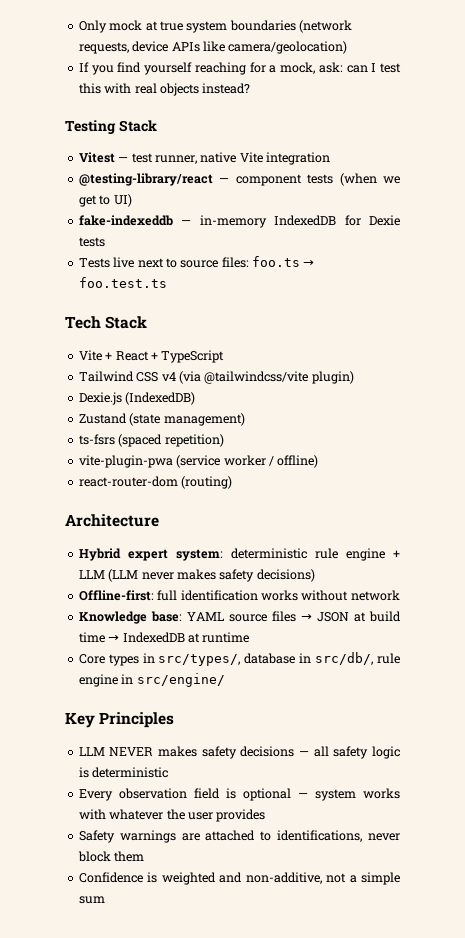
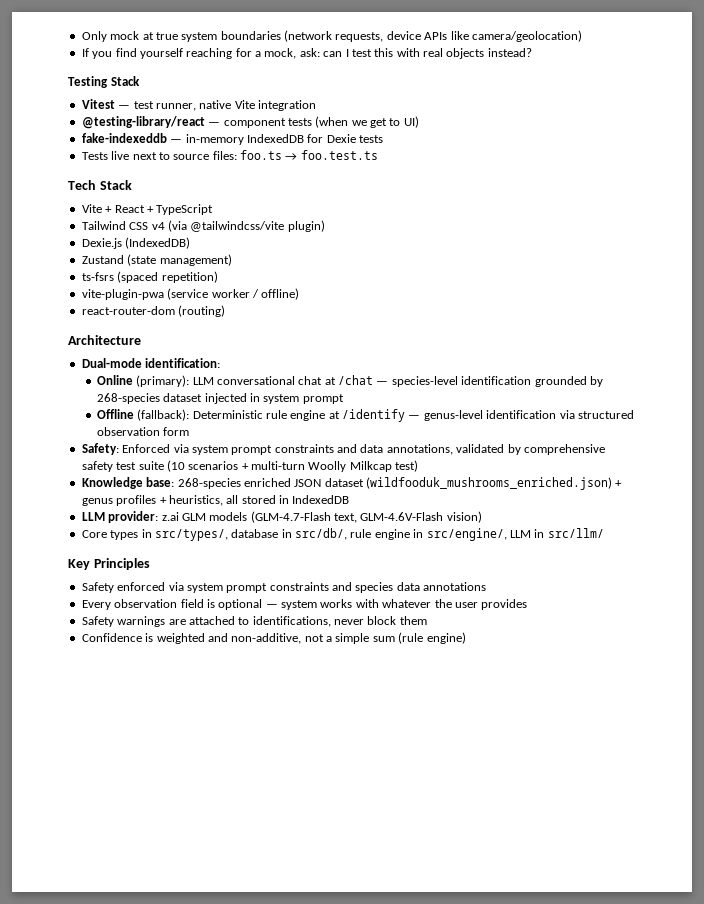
- Hybrid expert system: deterministic rule engine + LLM (LLM never makes safety decisions)
- Offline-first: full identification works without network
- Knowledge base: YAML source files → JSON at build time → IndexedDB at runtime
+ Dual-mode identification:
+ Online (primary): LLM conversational chat at /chat — species-level identification grounded by 268-species dataset injected in system prompt
+ Offline (fallback): Deterministic rule engine at /identify — genus-level identification via structured observation form
+ Safety: Enforced via system prompt constraints and data annotations, validated by comprehensive safety test suite (10 scenarios + multi-turn Woolly Milkcap test)
+ Knowledge base: 268-species enriched JSON dataset (wildfooduk_mushrooms_enriched.json) + genus profiles + heuristics, all stored in IndexedDB
+ LLM provider: z.ai GLM models (GLM-4.7-Flash text, GLM-4.6V-Flash vision)
- Core types in src/types/, database in src/db/, rule engine in src/engine/
+ Core types in src/types/, database in src/db/, rule engine in src/engine/, LLM in src/llm/
  Key Principles
- LLM NEVER makes safety decisions — all safety logic is deterministic
+ Safety enforced via system prompt constraints and species data annotations
- Confidence is weighted and non-additive, not a simple sum
+ Confidence is weighted and non-additive, not a simple sum (rule engine)

